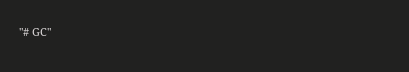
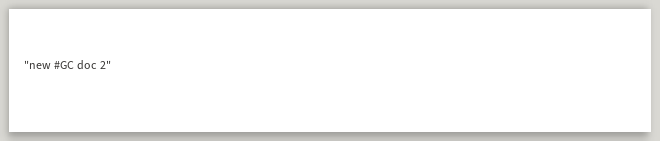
- "# GC"
+ "new #GC doc 2"

